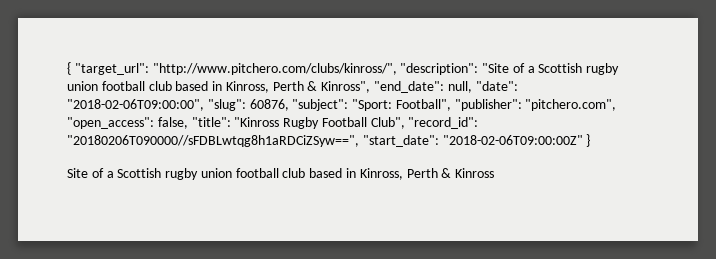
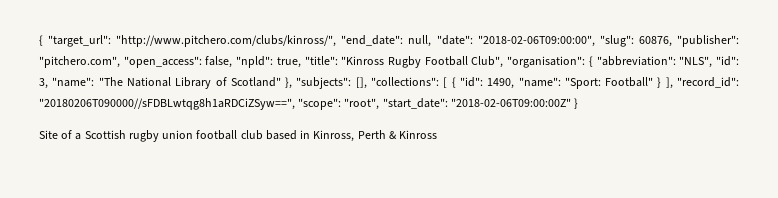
- { "target_url": "http://www.pitchero.com/clubs/kinross/", "description": "Site of a Scottish rugby union football club based in Kinross, Perth & Kinross", "end_date": null, "date": "2018-02-06T09:00:00", "slug": 60876, "subject": "Sport: Football", "publisher": "pitchero.com", "open_access": false, "title": "Kinross Rugby Football Club", "record_id": "20180206T090000//sFDBLwtqg8h1aRDCiZSyw==", "start_date": "2018-02-06T09:00:00Z" }
+ { "target_url": "http://www.pitchero.com/clubs/kinross/", "end_date": null, "date": "2018-02-06T09:00:00", "slug": 60876, "publisher": "pitchero.com", "open_access": false, "npld": true, "title": "Kinross Rugby Football Club", "organisation": { "abbreviation": "NLS", "id": 3, "name": "The National Library of Scotland" }, "subjects": [], "collections": [ { "id": 1490, "name": "Sport: Football" } ], "record_id": "20180206T090000//sFDBLwtqg8h1aRDCiZSyw==", "scope": "root", "start_date": "2018-02-06T09:00:00Z" }

